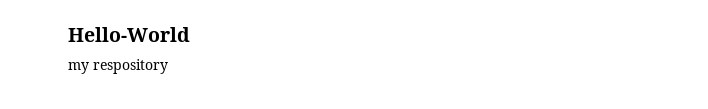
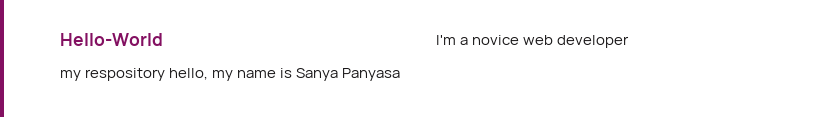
- my respository
+ my respository hello, my name is Sanya Panyasa I'm a novice web developer

